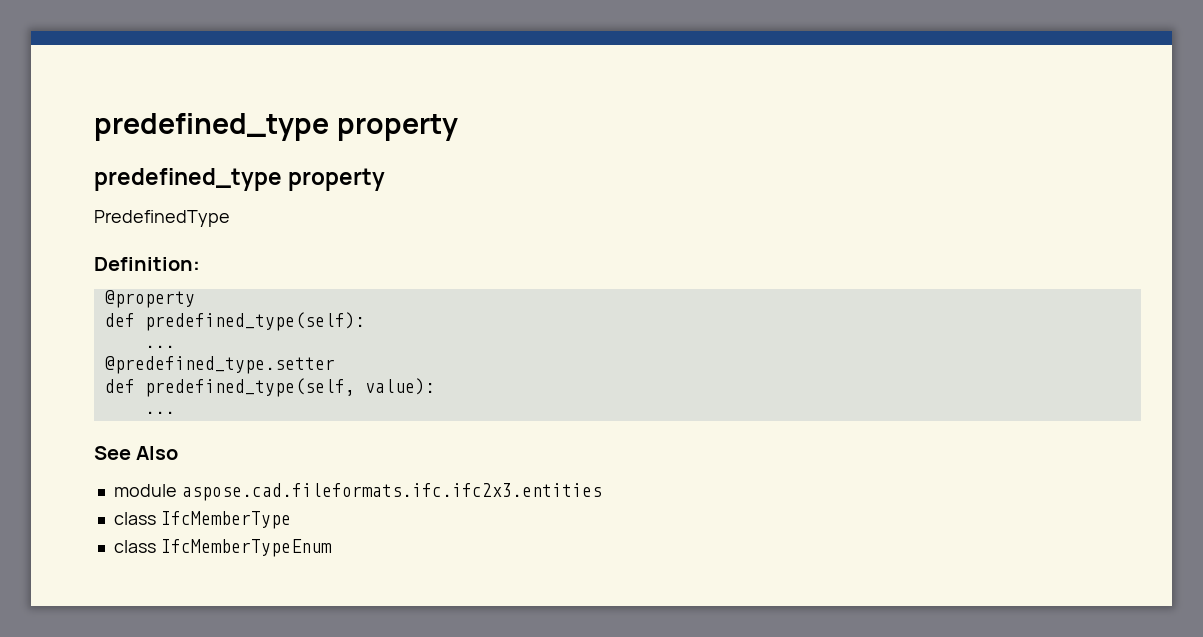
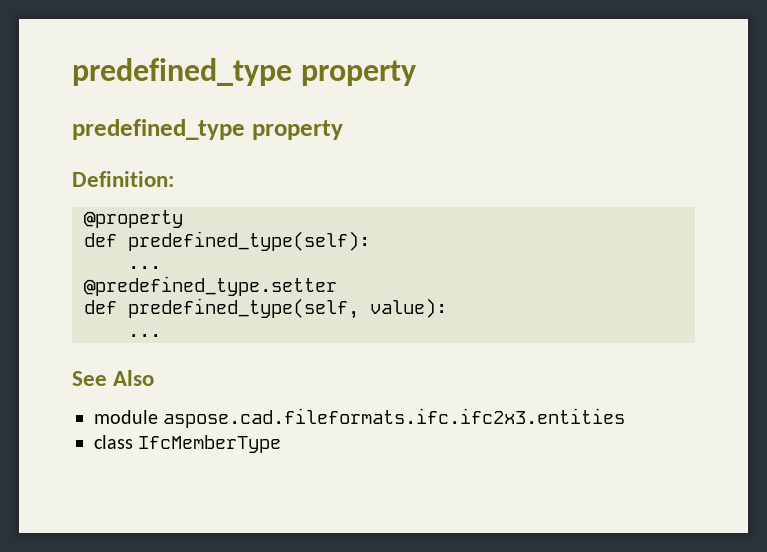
- PredefinedType
- class IfcMemberTypeEnum

